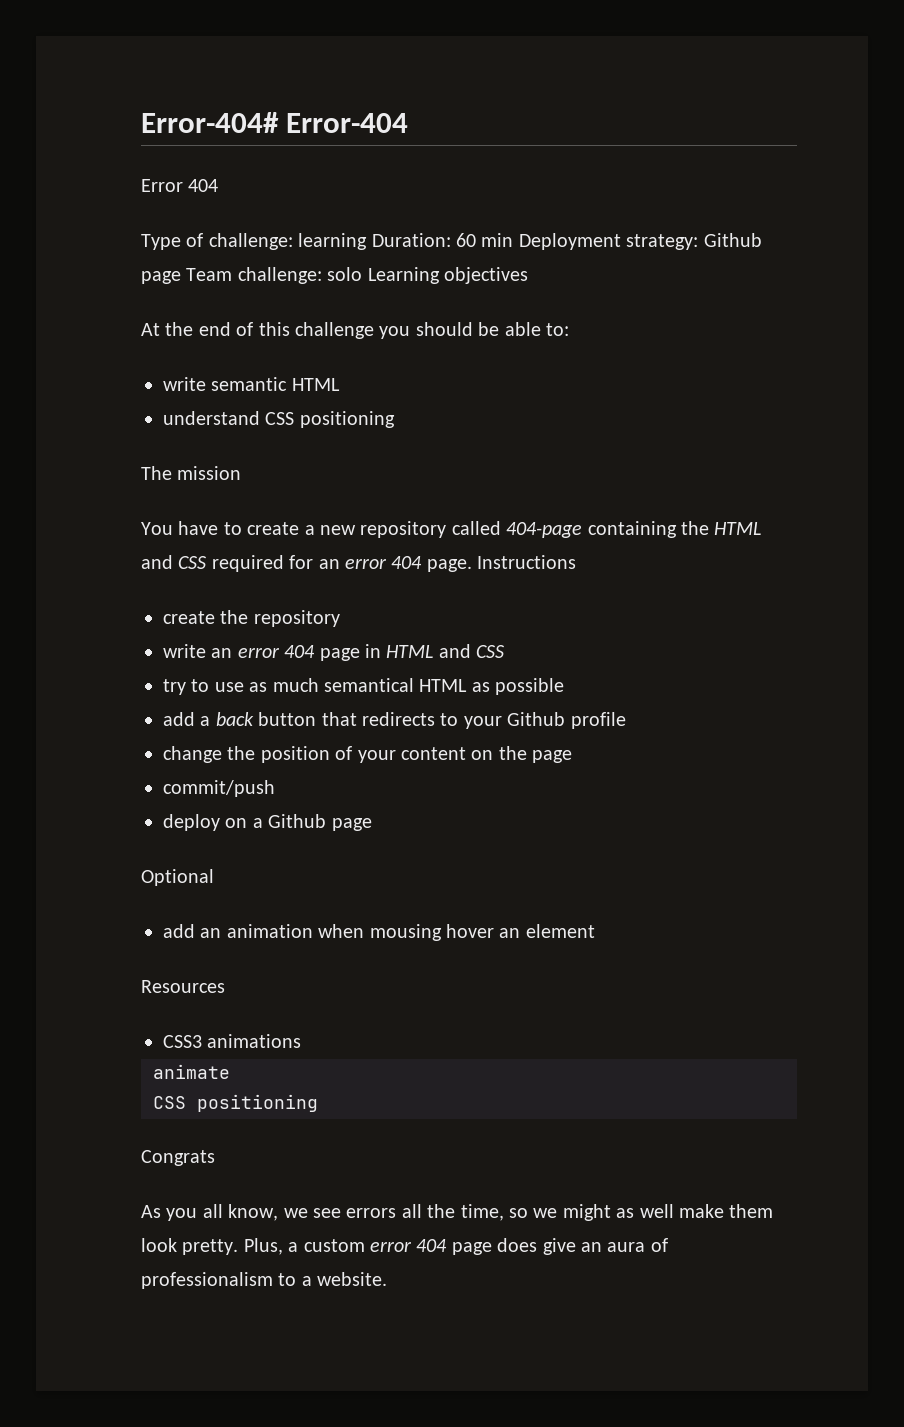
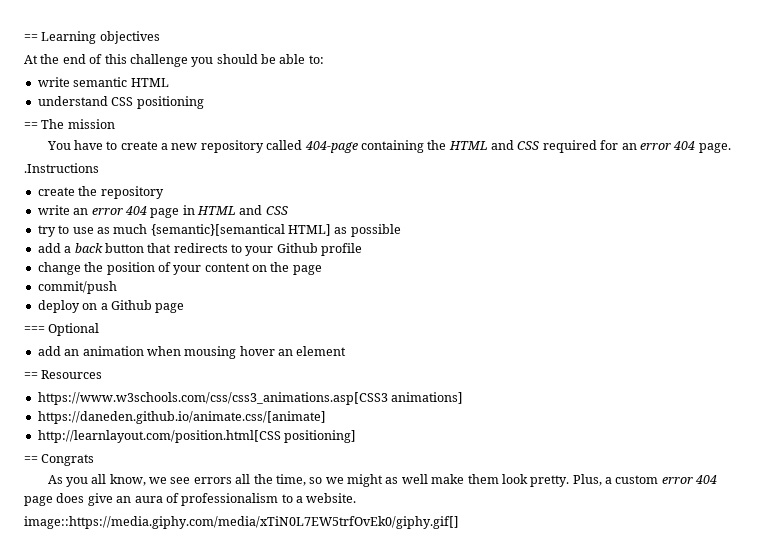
- Error-404# Error-404
- Error 404
- Type of challenge: learning Duration: 60 min Deployment strategy: Github page Team challenge: solo Learning objectives
+ == Learning objectives
- The mission
+ == The mission
- You have to create a new repository called 404-page containing the HTML and CSS required for an error 404 page. Instructions
+ You have to create a new repository called 404-page containing the HTML and CSS required for an error 404 page.
+ .Instructions
- try to use as much semantical HTML as possible
+ try to use as much {semantic}[semantical HTML] as possible
- Optional
+ === Optional
- Resources
+ == Resources
- CSS3 animations
- animate
- CSS positioning
- Congrats
+ https://www.w3schools.com/css/css3_animations.asp[CSS3 animations]
+ https://daneden.github.io/animate.css/[animate]
+ http://learnlayout.com/position.html[CSS positioning]
+ == Congrats
+ image::https://media.giphy.com/media/xTiN0L7EW5trfOvEk0/giphy.gif[]

